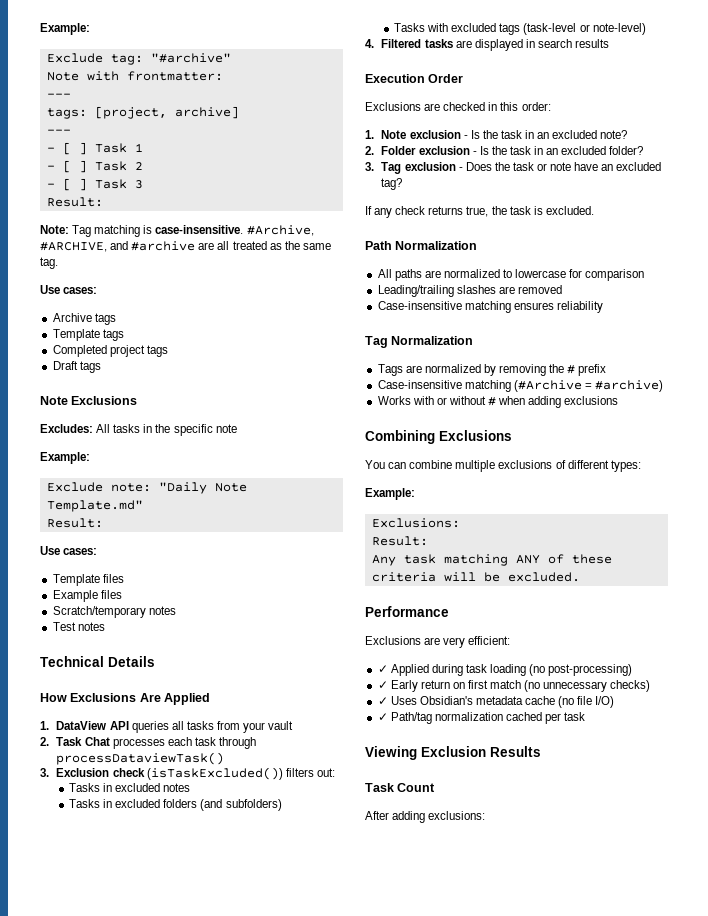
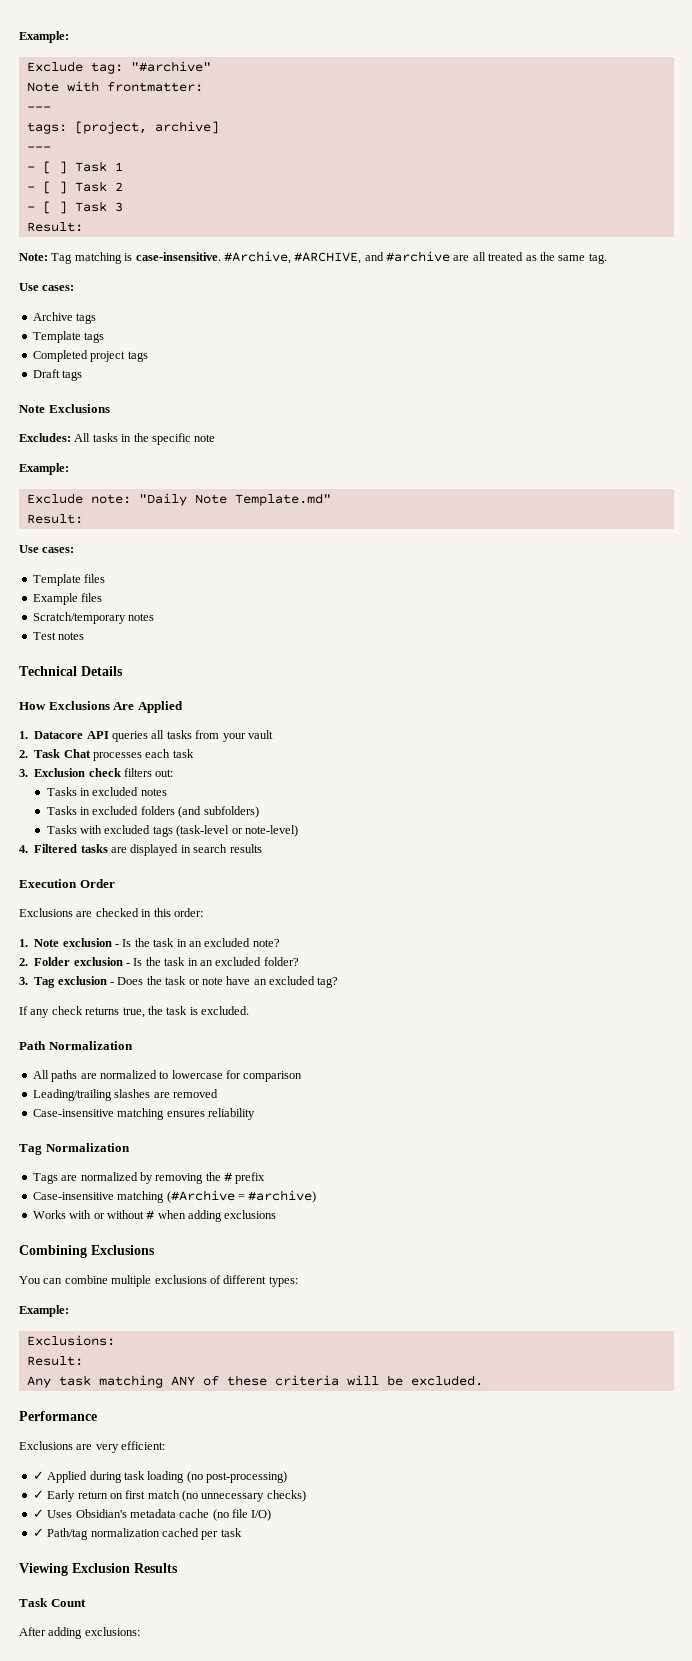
- 1. DataView API queries all tasks from your vault
+ 1. Datacore API queries all tasks from your vault
- 2. Task Chat processes each task through processDataviewTask()
+ 2. Task Chat processes each task
- 3. Exclusion check (isTaskExcluded()) filters out:
+ 3. Exclusion check filters out:

